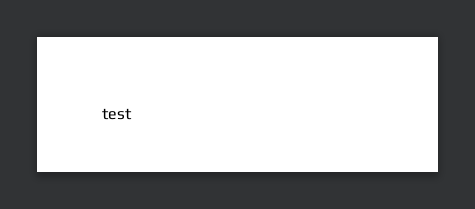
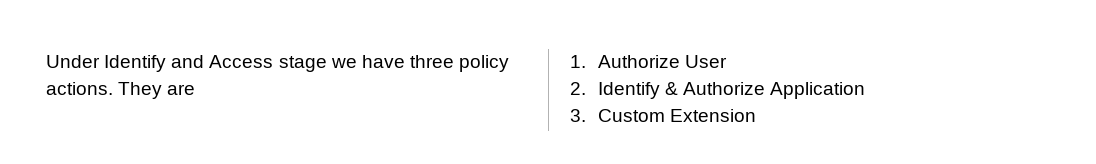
- test
+ Under Identify and Access stage we have three policy actions. They are
+ 1. Authorize User
+ 2. Identify & Authorize Application
+ 3. Custom Extension

